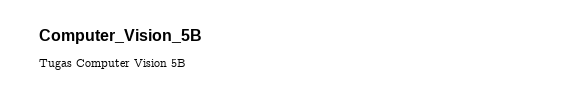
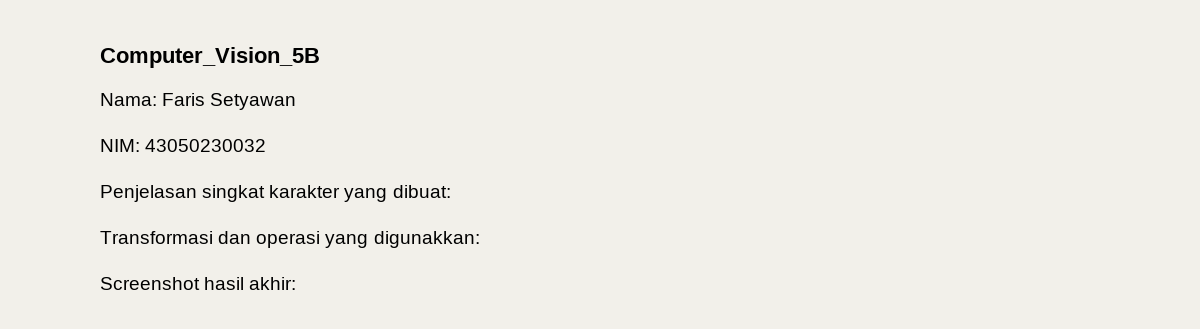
- Tugas Computer Vision 5B
+ Nama: Faris Setyawan
+ NIM: 43050230032
+ Penjelasan singkat karakter yang dibuat:
+ Transformasi dan operasi yang digunakkan:
+ Screenshot hasil akhir:

